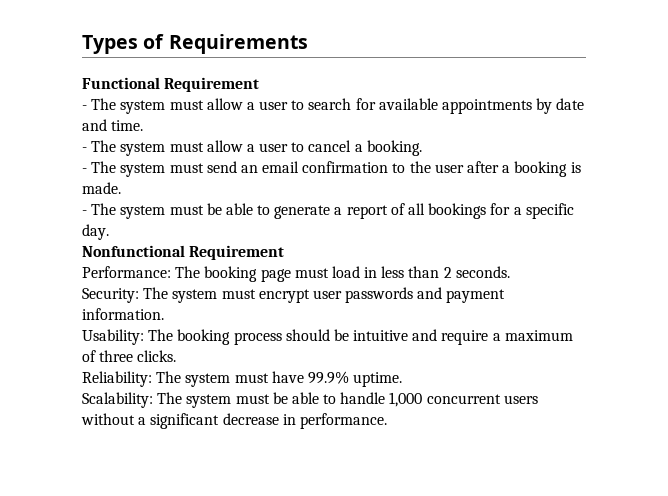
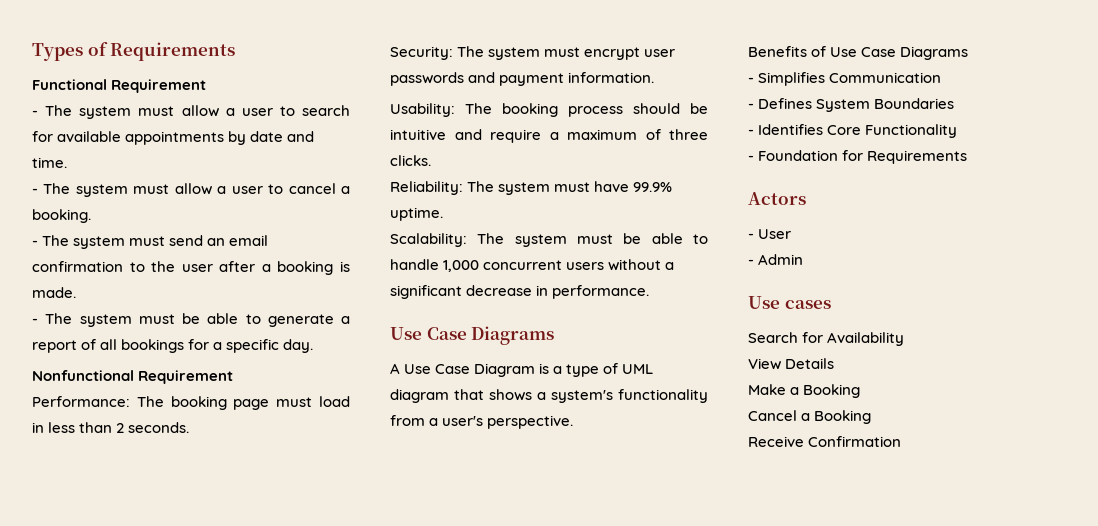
  Scalability: The system must be able to handle 1,000 concurrent users without a significant decrease in performance.
+ Use Case Diagrams
+ A Use Case Diagram is a type of UML diagram that shows a system's functionality from a user's perspective.
+ Benefits of Use Case Diagrams
+ - Simplifies Communication
+ - Defines System Boundaries
+ - Identifies Core Functionality
+ - Foundation for Requirements
+ Actors
+ - User
+ - Admin
+ Use cases
+ Search for Availability
+ View Details
+ Make a Booking
+ Cancel a Booking
+ Receive Confirmation

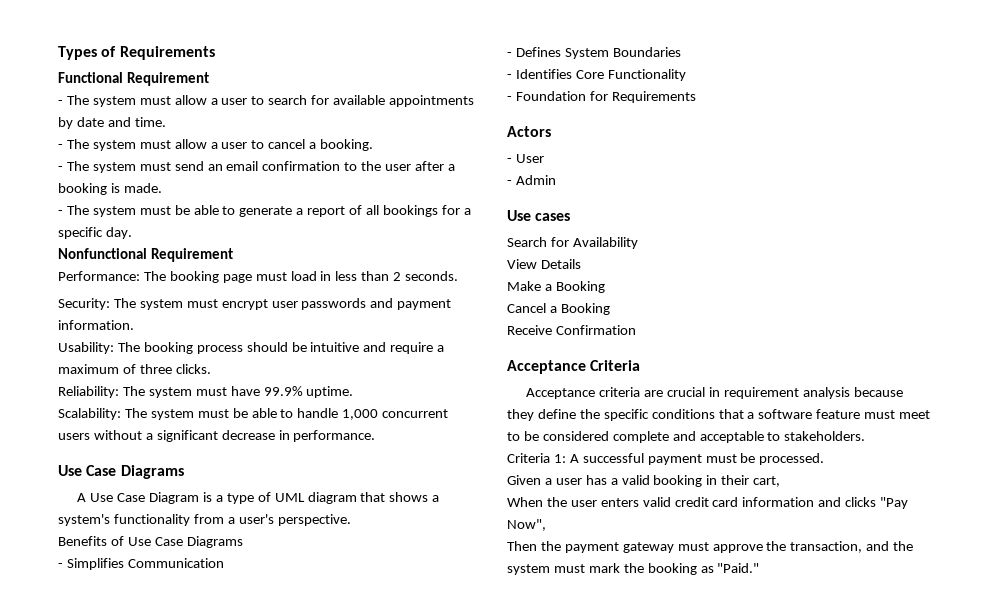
+ Acceptance Criteria
+ Acceptance criteria are crucial in requirement analysis because they define the specific conditions that a software feature must meet to be considered complete and acceptable to stakeholders.
+ Criteria 1: A successful payment must be processed.
+ Given a user has a valid booking in their cart,
+ When the user enters valid credit card information and clicks "Pay Now",
+ Then the payment gateway must approve the transaction, and the system must mark the booking as "Paid."

